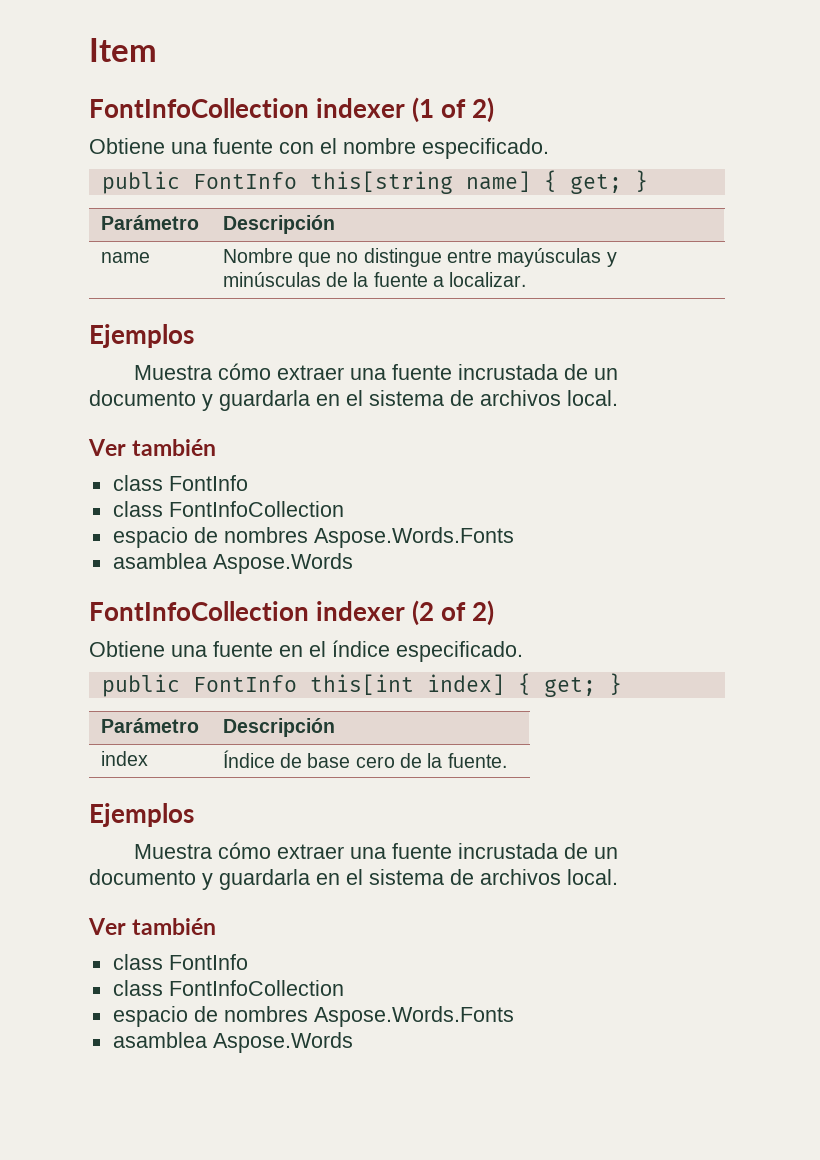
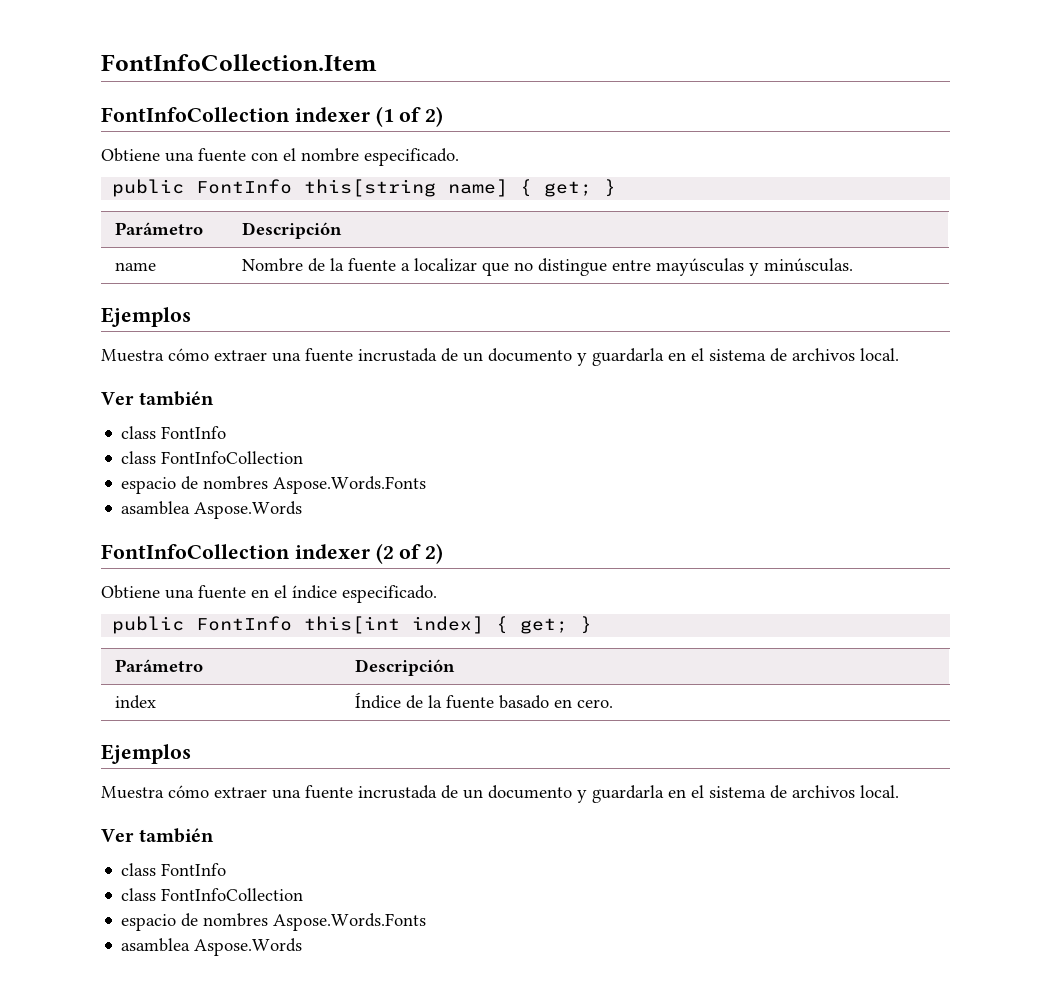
- Item
+ FontInfoCollection.Item
- name | Nombre que no distingue entre mayúsculas y minúsculas de la fuente a localizar.
+ name | Nombre de la fuente a localizar que no distingue entre mayúsculas y minúsculas.
- index | Índice de base cero de la fuente.
+ index | Índice de la fuente basado en cero.

